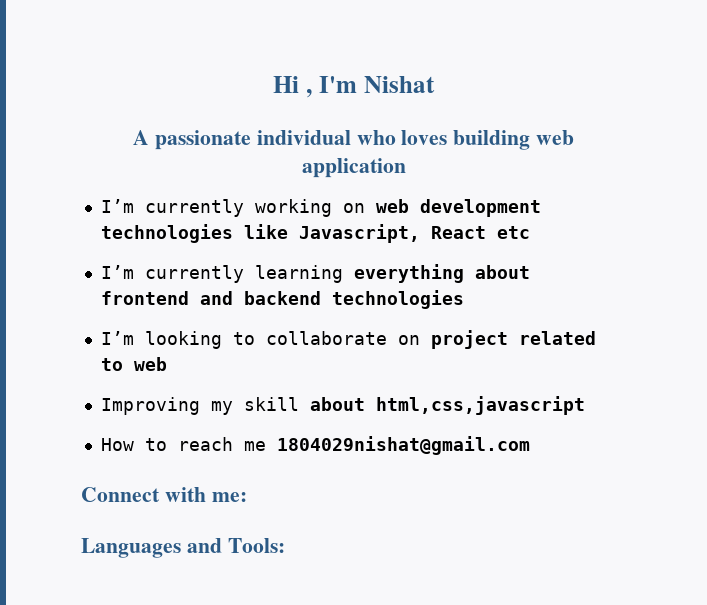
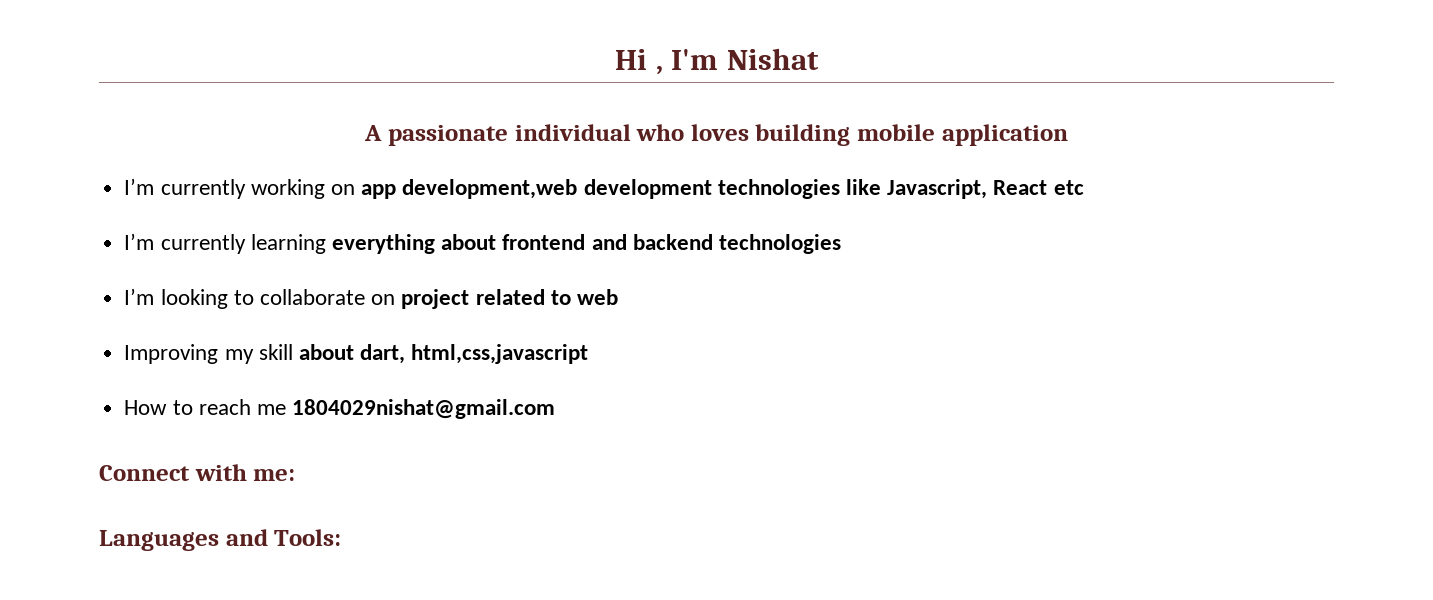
- A passionate individual who loves building web application
+ A passionate individual who loves building mobile application
- I’m currently working on web development technologies like Javascript, React etc
+ I’m currently working on app development,web development technologies like Javascript, React etc
- Improving my skill about html,css,javascript
+ Improving my skill about dart, html,css,javascript

